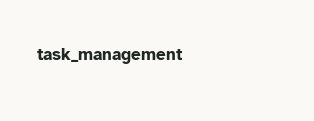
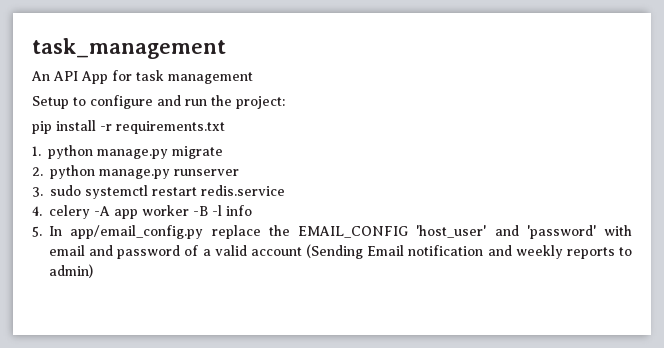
+ An API App for task management
+ Setup to configure and run the project:
+ pip install -r requirements.txt
+ 1. python manage.py migrate
+ 2. python manage.py runserver
+ 3. sudo systemctl restart redis.service
+ 4. celery -A app worker -B -l info
+ 5. In app/email_config.py replace the EMAIL_CONFIG 'host_user' and 'password' with email and password of a valid account (Sending Email notification and weekly reports to admin)

